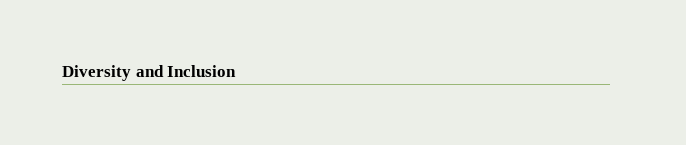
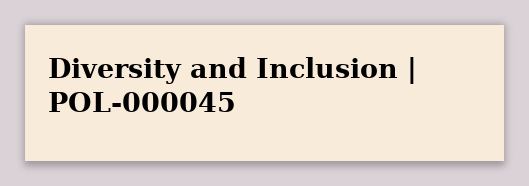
- Diversity and Inclusion
+ Diversity and Inclusion | POL-000045

